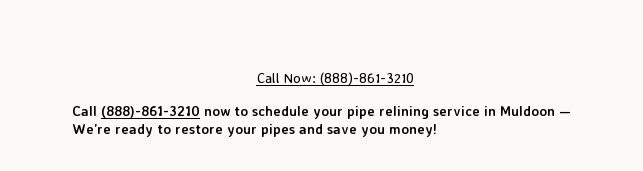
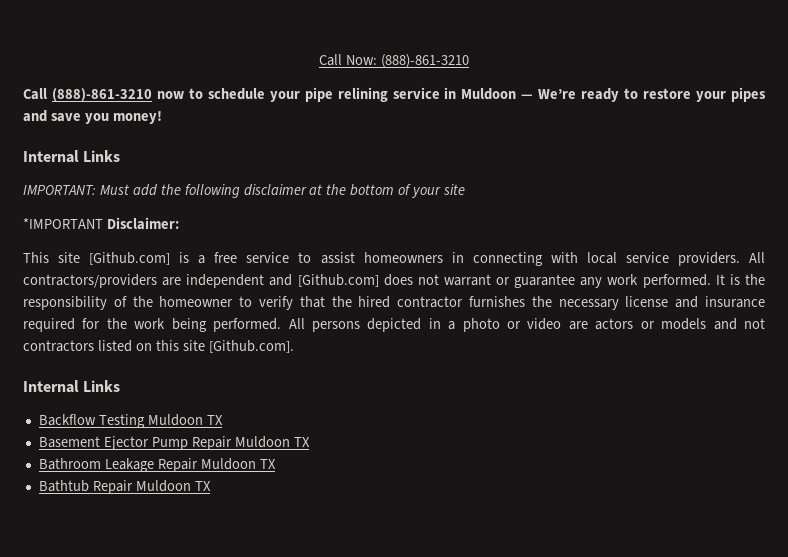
  Call (888)-861-3210 now to schedule your pipe relining service in Muldoon — We’re ready to restore your pipes and save you money!
+ Internal Links
+ IMPORTANT: Must add the following disclaimer at the bottom of your site
+ *IMPORTANT Disclaimer:
+ This site [Github.com] is a free service to assist homeowners in connecting with local service providers. All contractors/providers are independent and [Github.com] does not warrant or guarantee any work performed. It is the responsibility of the homeowner to verify that the hired contractor furnishes the necessary license and insurance required for the work being performed. All persons depicted in a photo or video are actors or models and not contractors listed on this site [Github.com].
+ Internal Links
+ Backflow Testing Muldoon TX
+ Basement Ejector Pump Repair Muldoon TX
+ Bathroom Leakage Repair Muldoon TX
+ Bathtub Repair Muldoon TX

